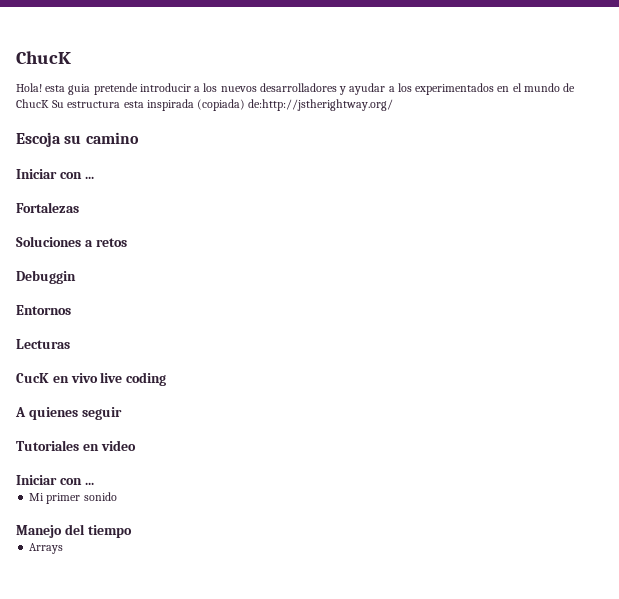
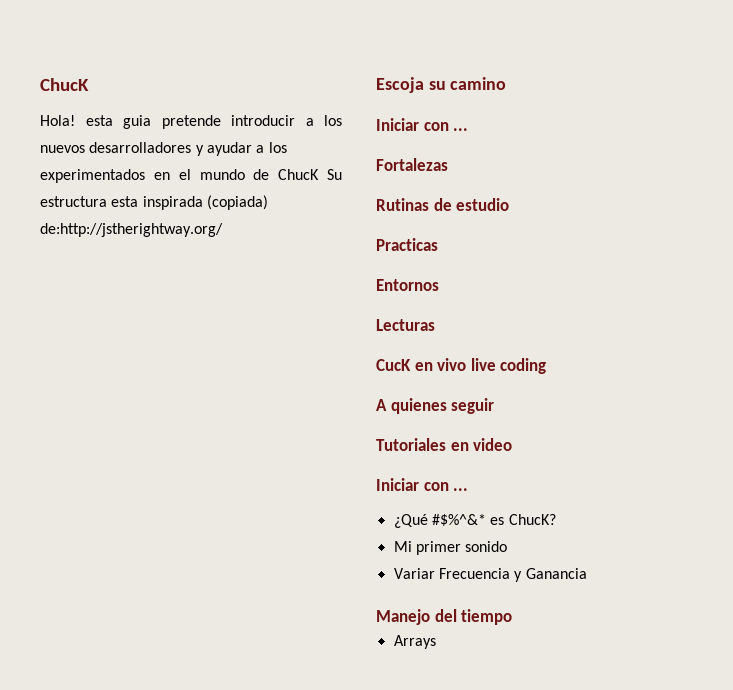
- Soluciones a retos
- Debuggin
+ Rutinas de estudio
+ Practicas
+ ¿Qué #$%^&* es ChucK?
+ Variar Frecuencia y Ganancia

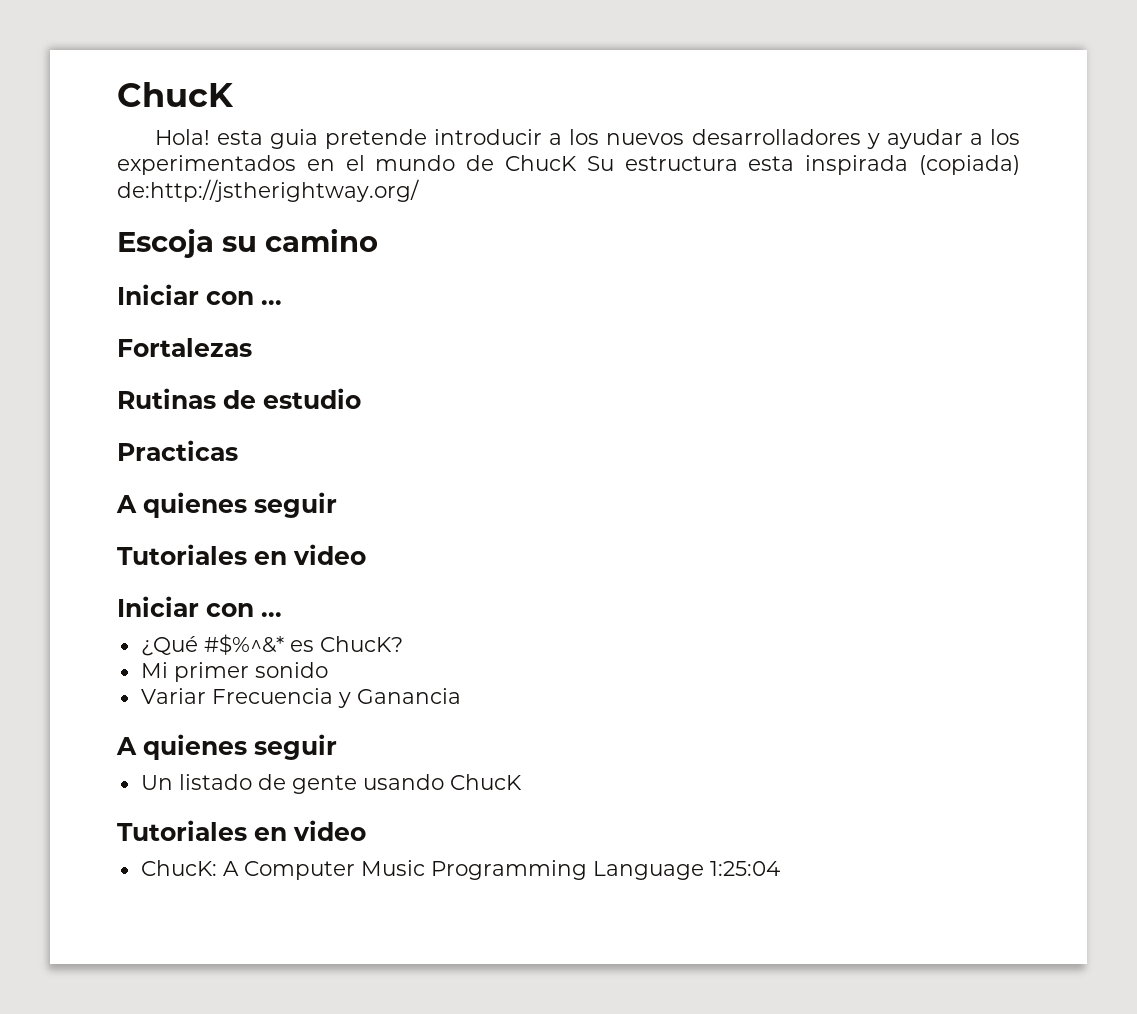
- Entornos
- Lecturas
- CucK en vivo live coding
  Variar Frecuencia y Ganancia
- Manejo del tiempo
- Arrays
+ A quienes seguir
+ Un listado de gente usando ChucK
+ Tutoriales en video
+ ChucK: A Computer Music Programming Language 1:25:04

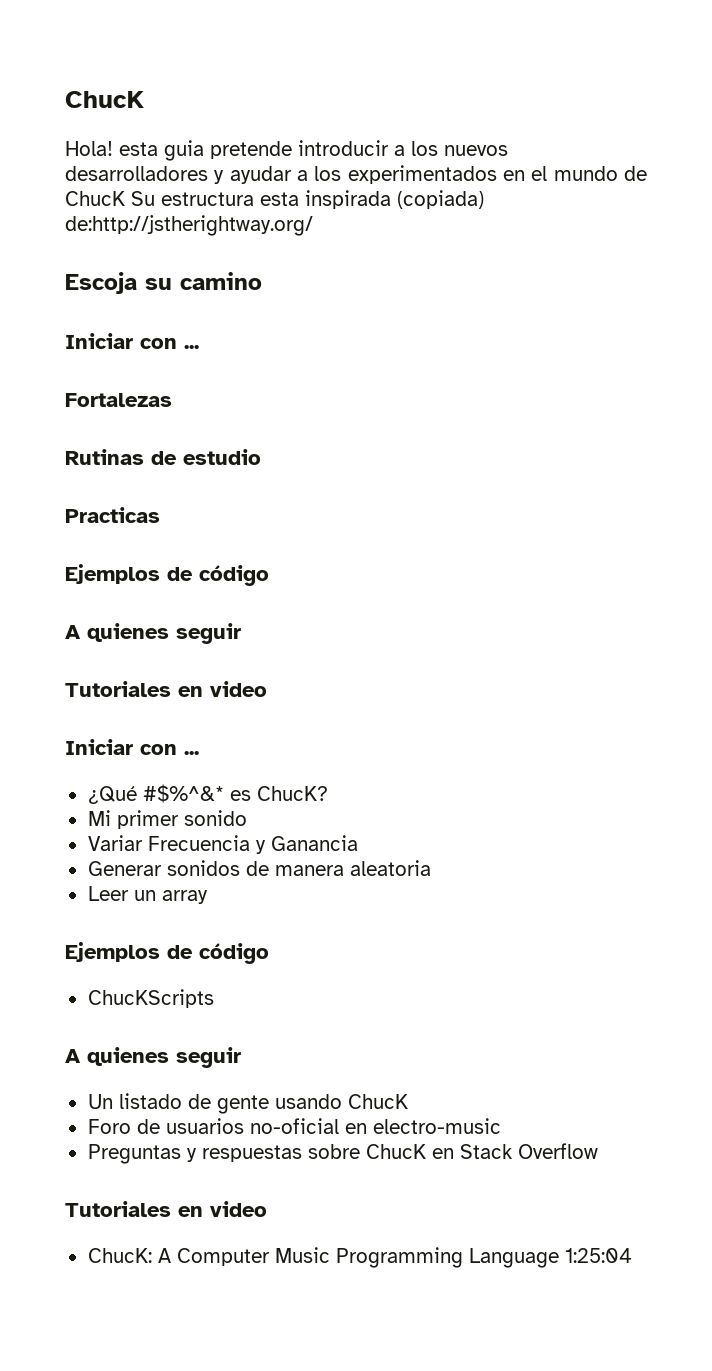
  Practicas
+ Ejemplos de código
+ Generar sonidos de manera aleatoria
+ Leer un array
+ Ejemplos de código
+ ChucKScripts
+ Foro de usuarios no-oficial en electro-music
+ Preguntas y respuestas sobre ChucK en Stack Overflow

